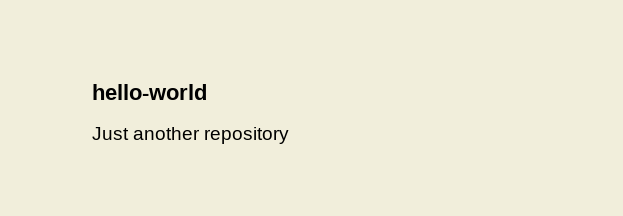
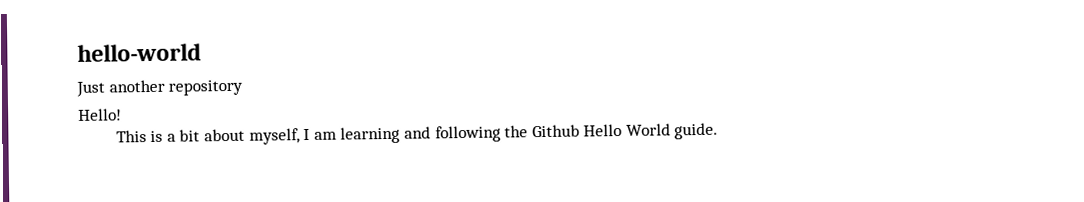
+ Hello!
+ This is a bit about myself, I am learning and following the Github Hello World guide.

